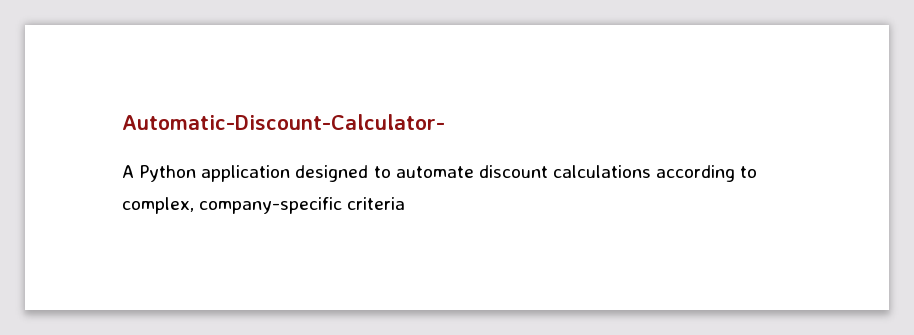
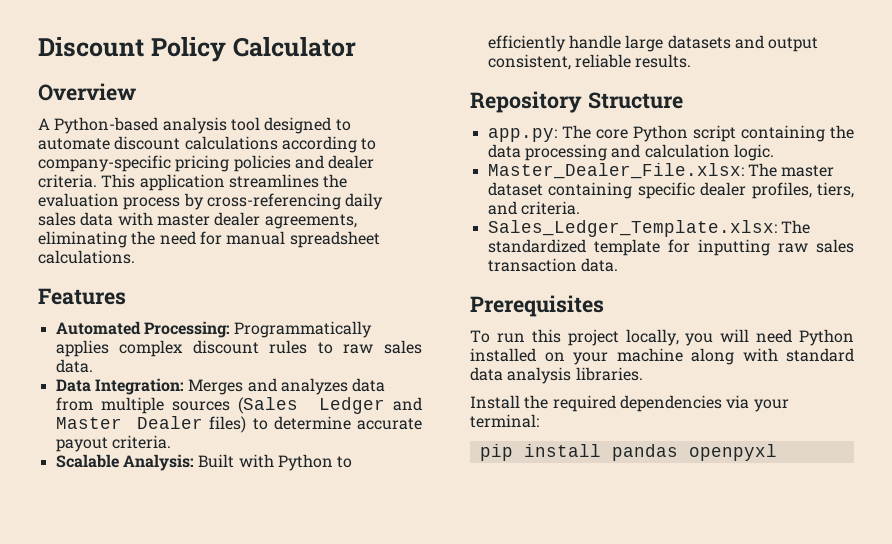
- Automatic-Discount-Calculator-
- A Python application designed to automate discount calculations according to complex, company-specific criteria
+ Discount Policy Calculator
+ Overview
+ A Python-based analysis tool designed to automate discount calculations according to company-specific pricing policies and dealer criteria. This application streamlines the evaluation process by cross-referencing daily sales data with master dealer agreements, eliminating the need for manual spreadsheet calculations.
+ Features
+ Automated Processing: Programmatically applies complex discount rules to raw sales data.
+ Data Integration: Merges and analyzes data from multiple sources (Sales Ledger and Master Dealer files) to determine accurate payout criteria.
+ Scalable Analysis: Built with Python to efficiently handle large datasets and output consistent, reliable results.
+ Repository Structure
+ app.py: The core Python script containing the data processing and calculation logic.
+ Master_Dealer_File.xlsx: The master dataset containing specific dealer profiles, tiers, and criteria.
+ Sales_Ledger_Template.xlsx: The standardized template for inputting raw sales transaction data.
+ Prerequisites
+ To run this project locally, you will need Python installed on your machine along with standard data analysis libraries.
+ Install the required dependencies via your terminal:
+ pip install pandas openpyxl

